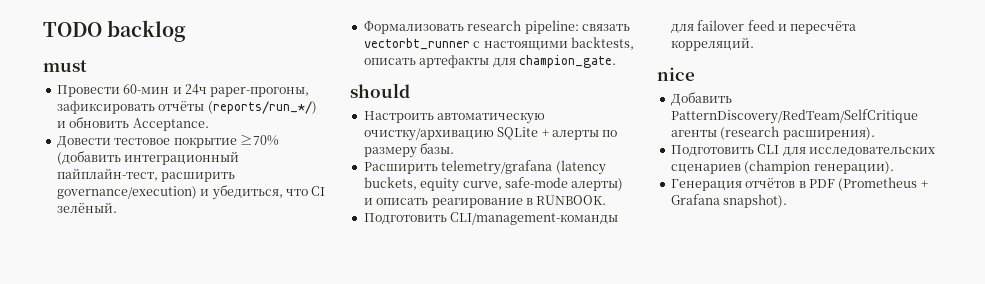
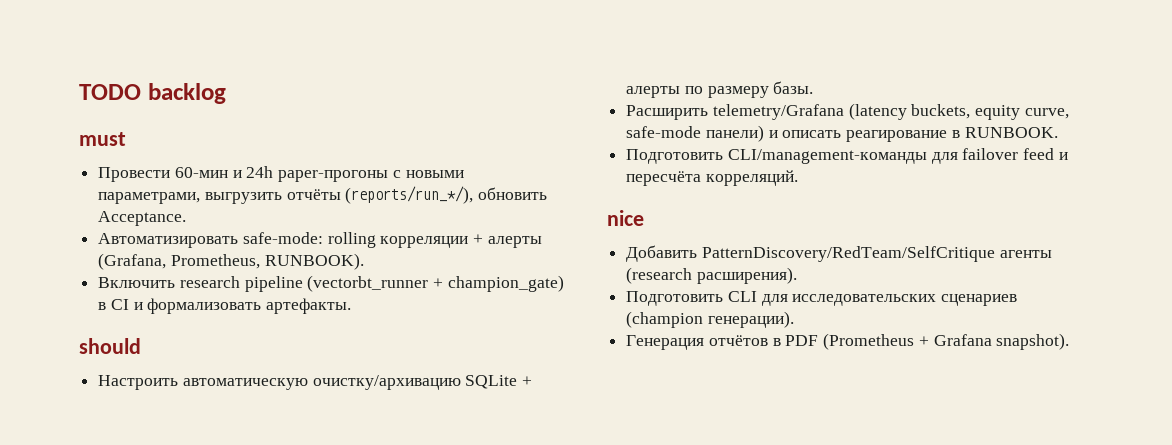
- Провести 60-мин и 24ч paper-прогоны, зафиксировать отчёты (reports/run_*/) и обновить Acceptance.
- Довести тестовое покрытие ≥70% (добавить интеграционный пайплайн-тест, расширить governance/execution) и убедиться, что CI зелёный.
- Формализовать research pipeline: связать vectorbt_runner с настоящими backtests, описать артефакты для champion_gate.
+ Провести 60-мин и 24h paper-прогоны с новыми параметрами, выгрузить отчёты (reports/run_*/), обновить Acceptance.
+ Автоматизировать safe-mode: rolling корреляции + алерты (Grafana, Prometheus, RUNBOOK).
+ Включить research pipeline (vectorbt_runner + champion_gate) в CI и формализовать артефакты.
- Расширить telemetry/grafana (latency buckets, equity curve, safe-mode алерты) и описать реагирование в RUNBOOK.
+ Расширить telemetry/Grafana (latency buckets, equity curve, safe-mode панели) и описать реагирование в RUNBOOK.

